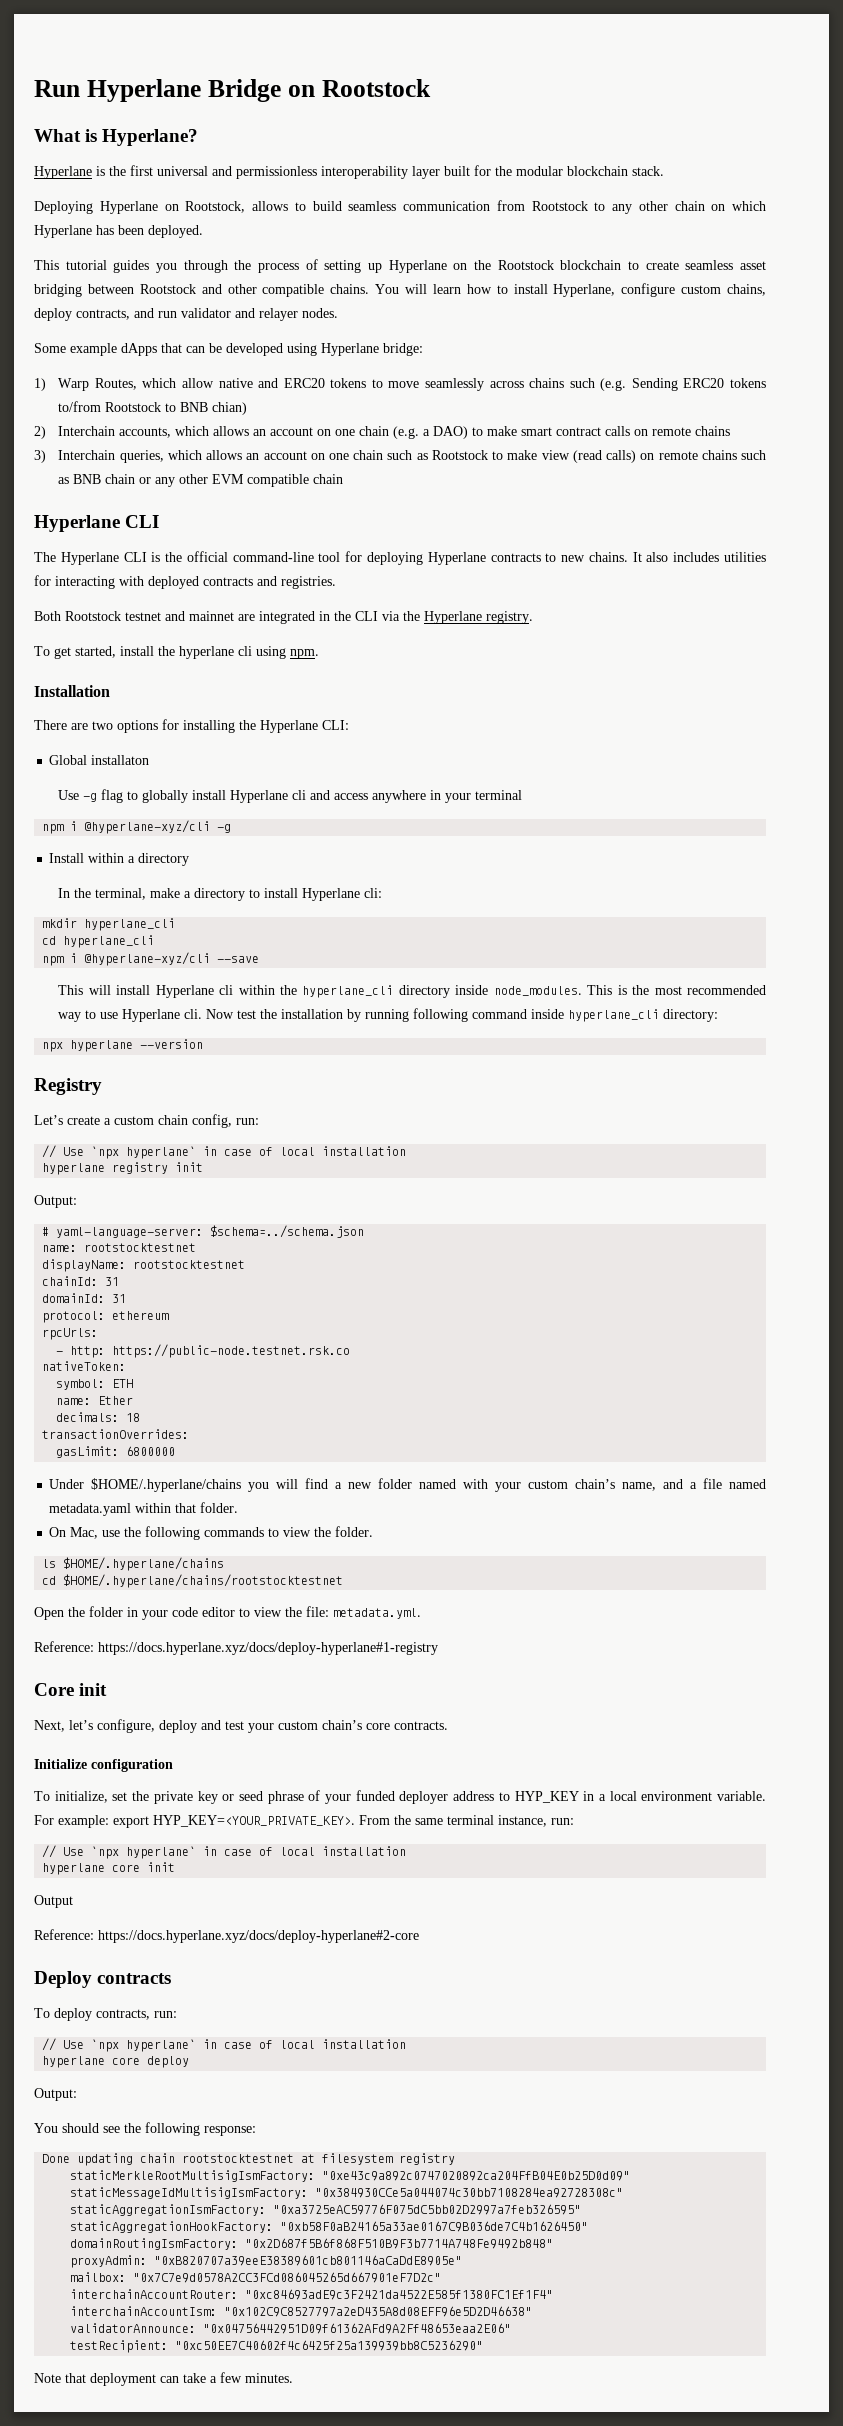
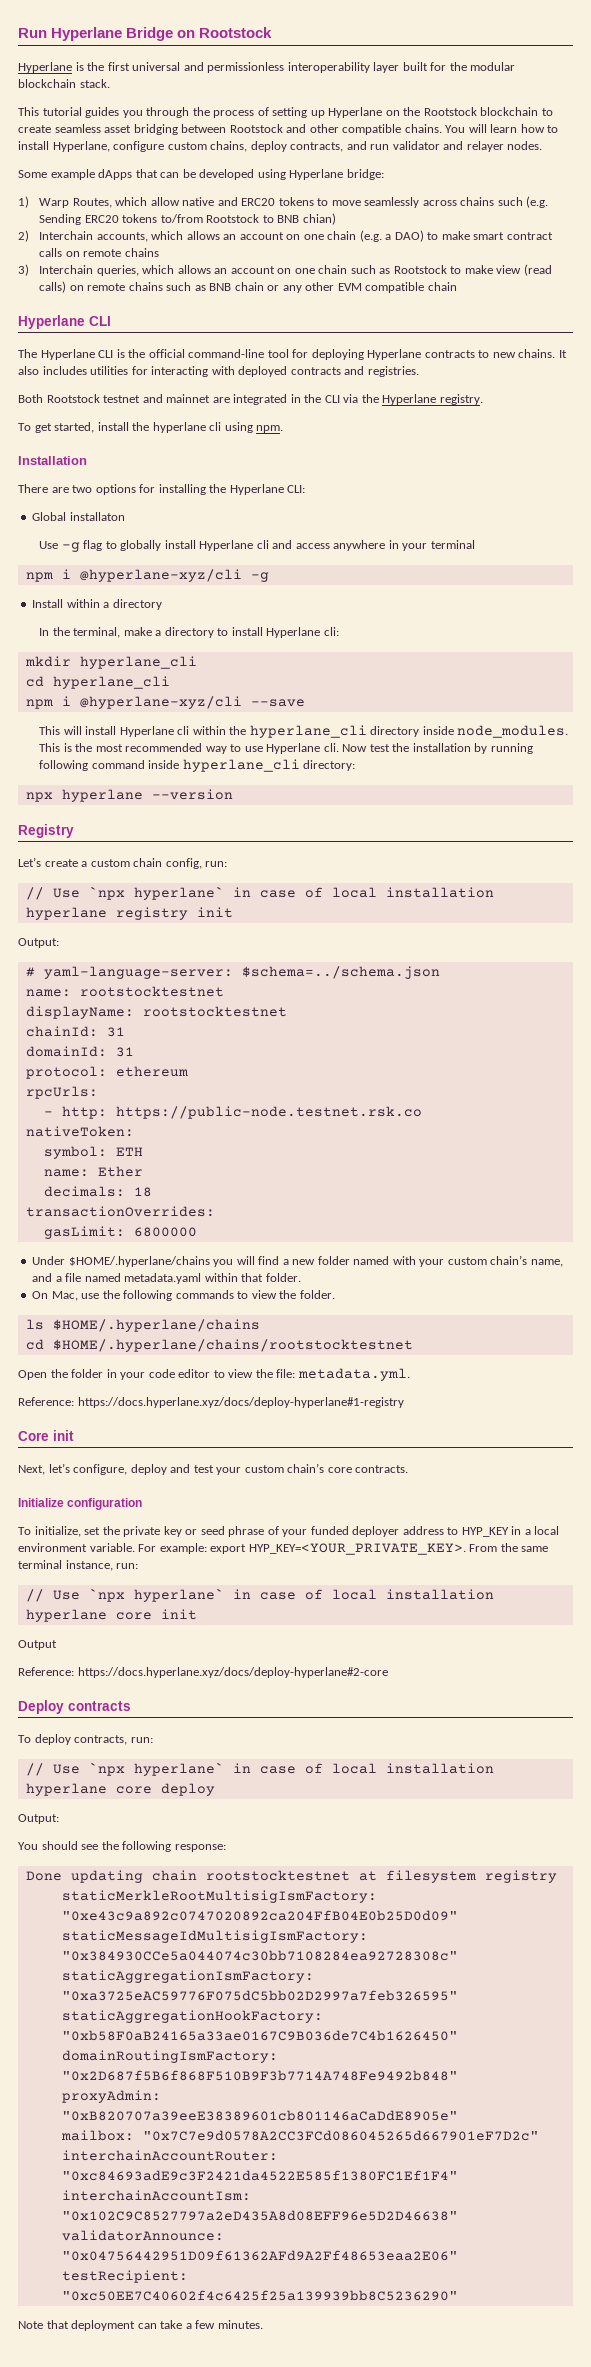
- What is Hyperlane?
- Deploying Hyperlane on Rootstock, allows to build seamless communication from Rootstock to any other chain on which Hyperlane has been deployed.

